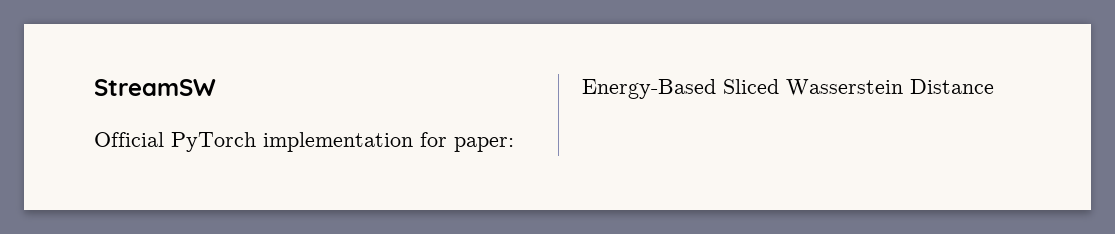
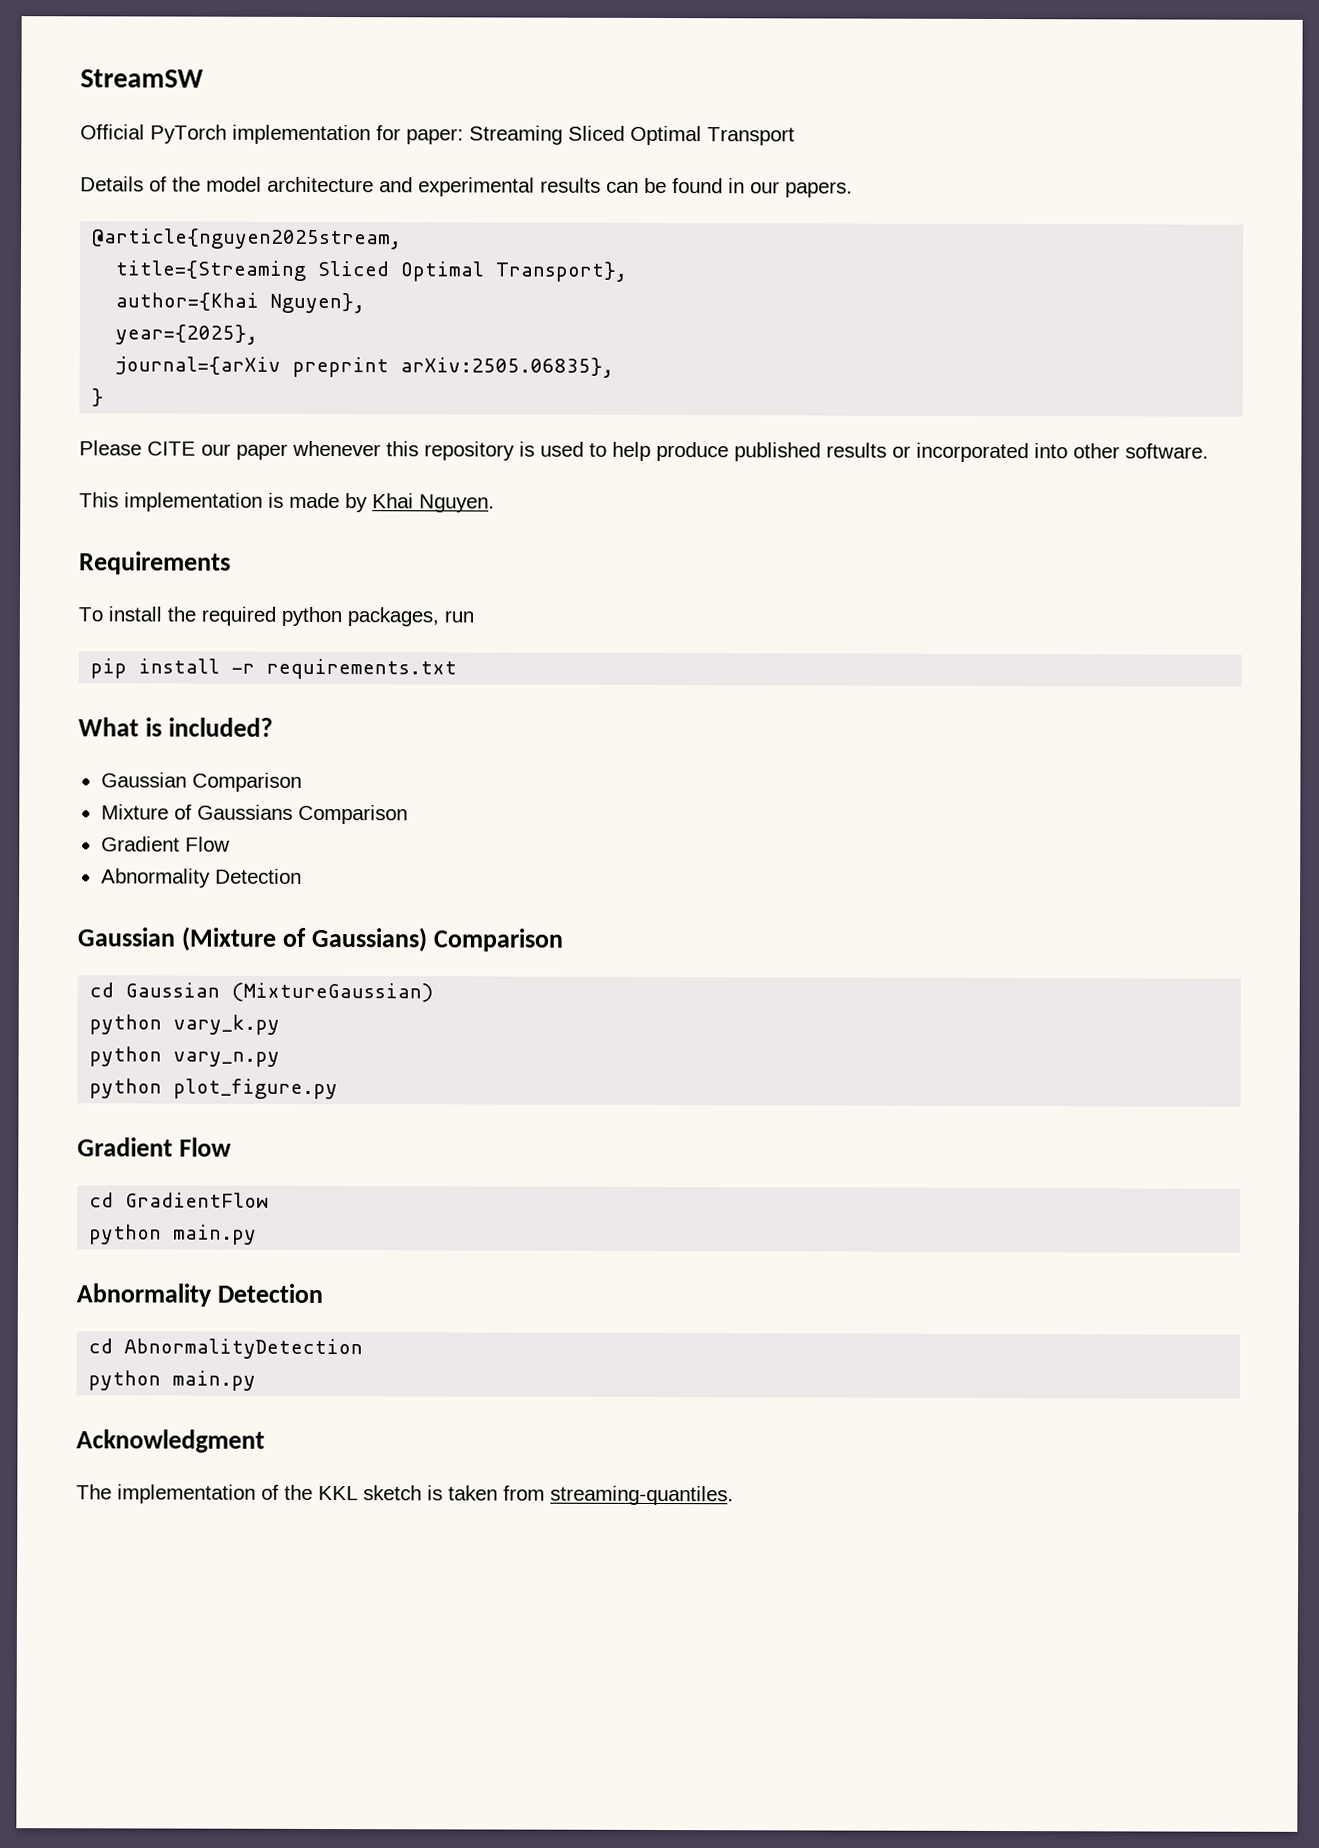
- Official PyTorch implementation for paper: Energy-Based Sliced Wasserstein Distance
+ Official PyTorch implementation for paper: Streaming Sliced Optimal Transport
+ Details of the model architecture and experimental results can be found in our papers.
+ @article{nguyen2025stream,
+ title={Streaming Sliced Optimal Transport},
+ author={Khai Nguyen},
+ year={2025},
+ journal={arXiv preprint arXiv:2505.06835},
+ }
+ Please CITE our paper whenever this repository is used to help produce published results or incorporated into other software.
+ This implementation is made by Khai Nguyen.
+ Requirements
+ To install the required python packages, run
+ pip install -r requirements.txt
+ What is included?
+ Gaussian Comparison
+ Mixture of Gaussians Comparison
+ Gradient Flow
+ Abnormality Detection
+ Gaussian (Mixture of Gaussians) Comparison
+ cd Gaussian (MixtureGaussian)
+ python vary_k.py
+ python vary_n.py
+ python plot_figure.py
+ Gradient Flow
+ cd GradientFlow
+ python main.py
+ Abnormality Detection
+ cd AbnormalityDetection
+ python main.py
+ Acknowledgment
+ The implementation of the KKL sketch is taken from streaming-quantiles.

